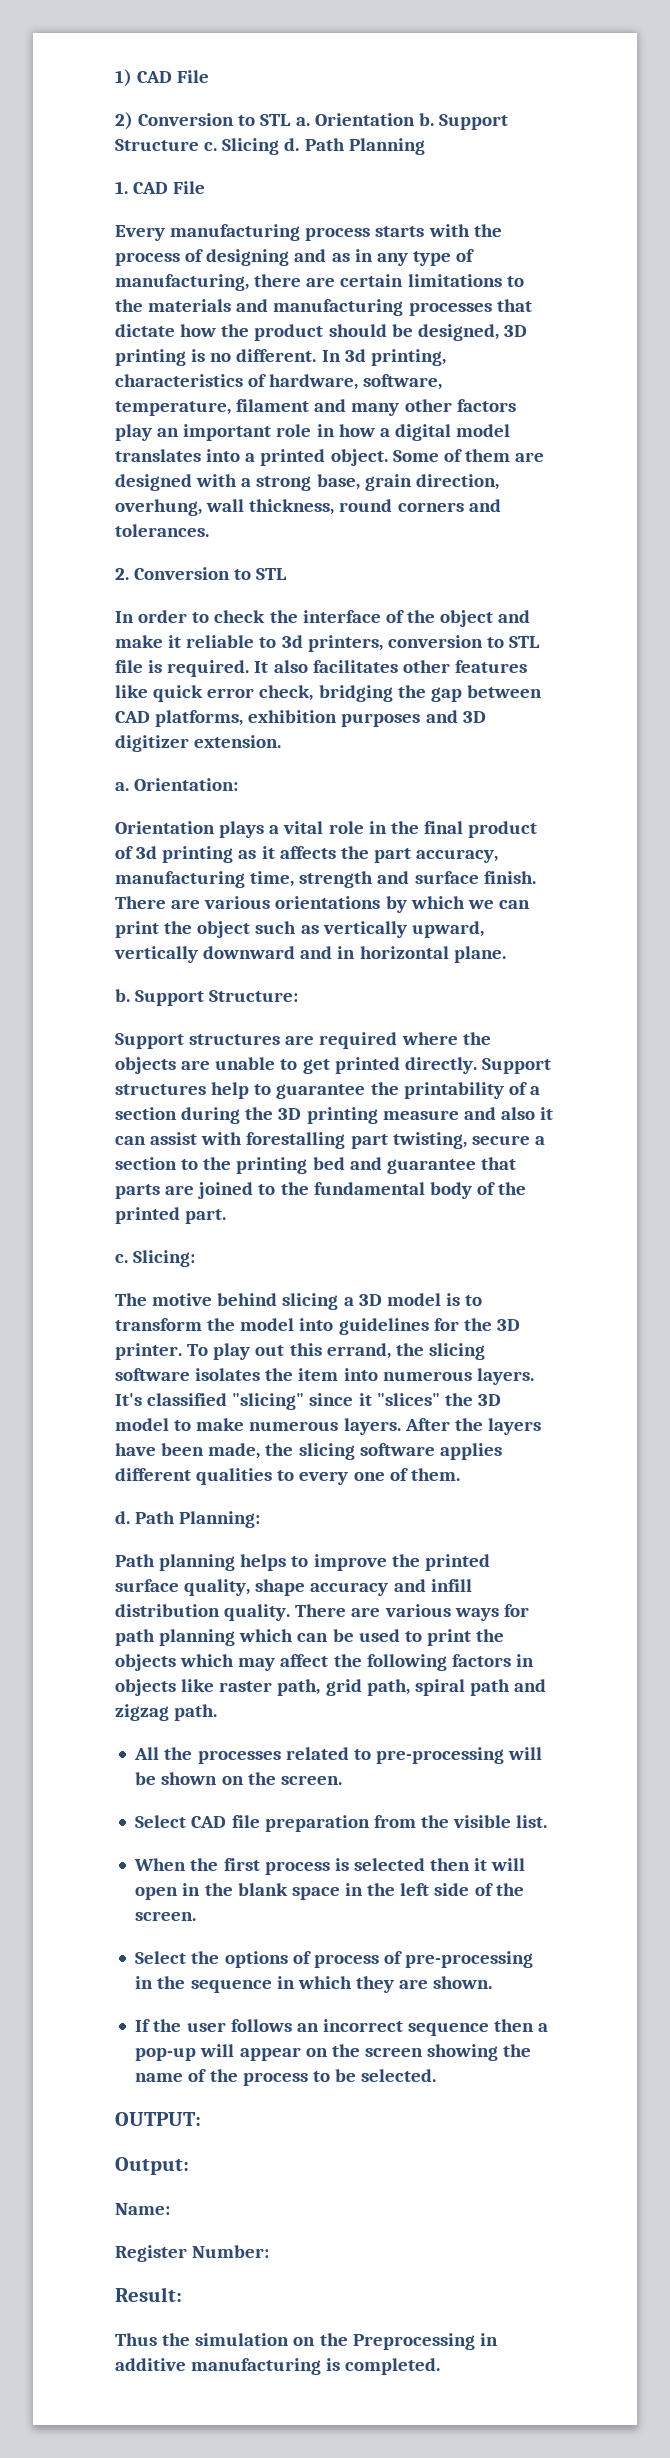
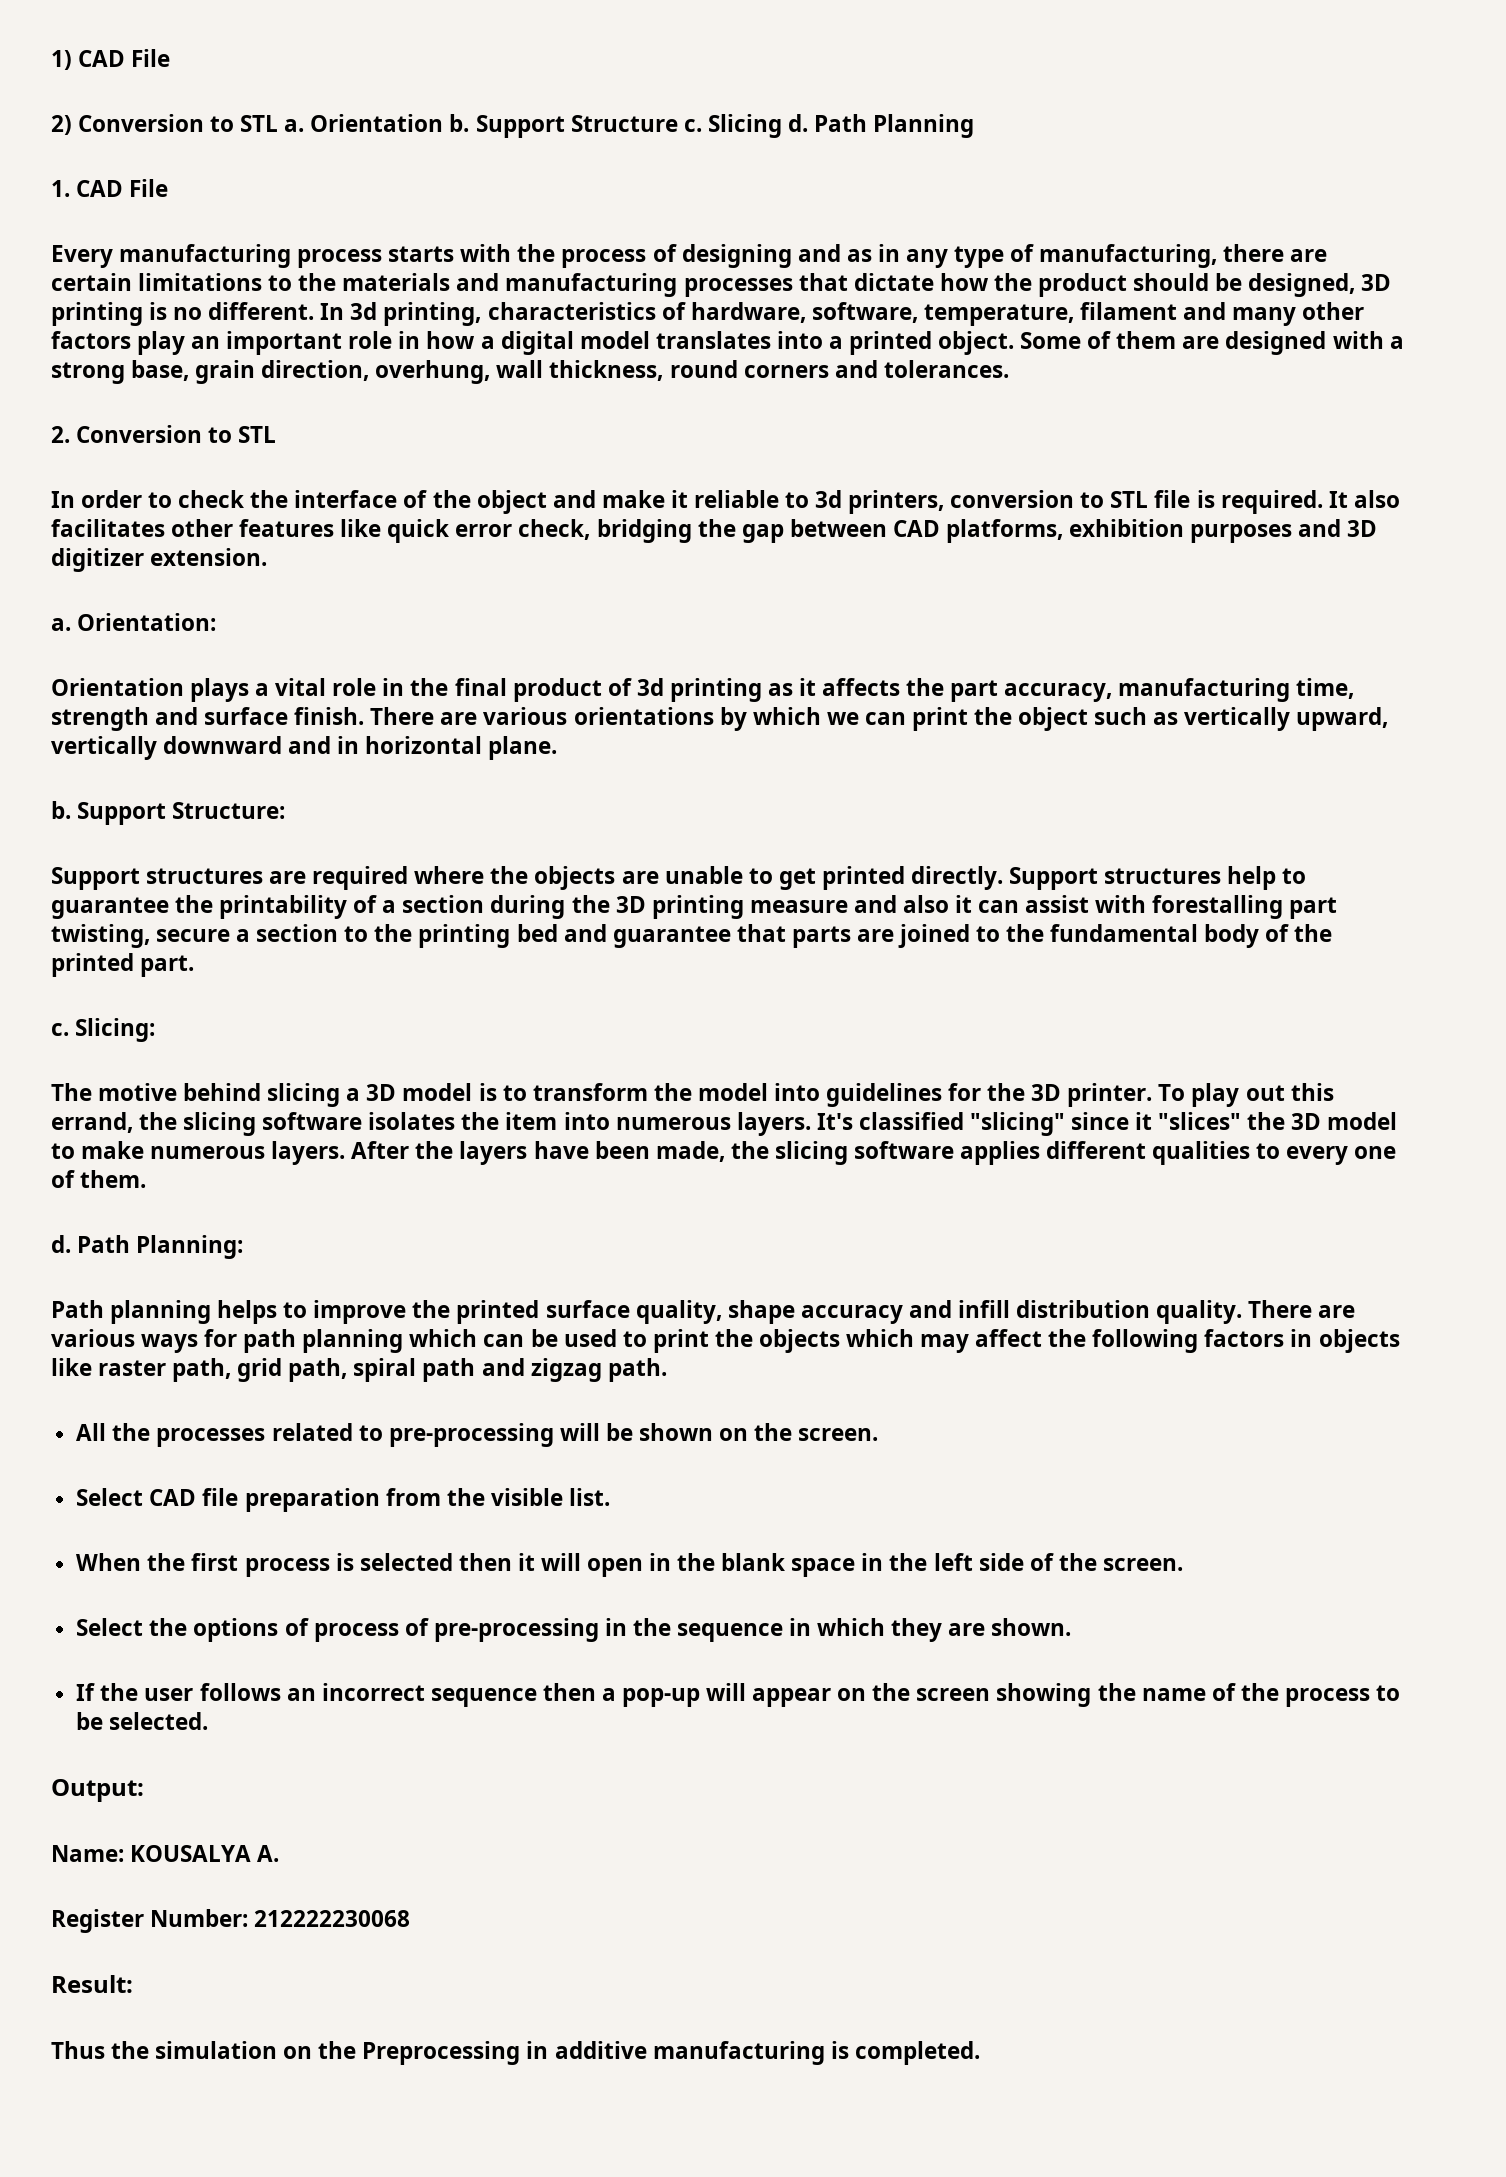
- OUTPUT:
- Name:
+ Name: KOUSALYA A.
- Register Number:
+ Register Number: 212222230068

